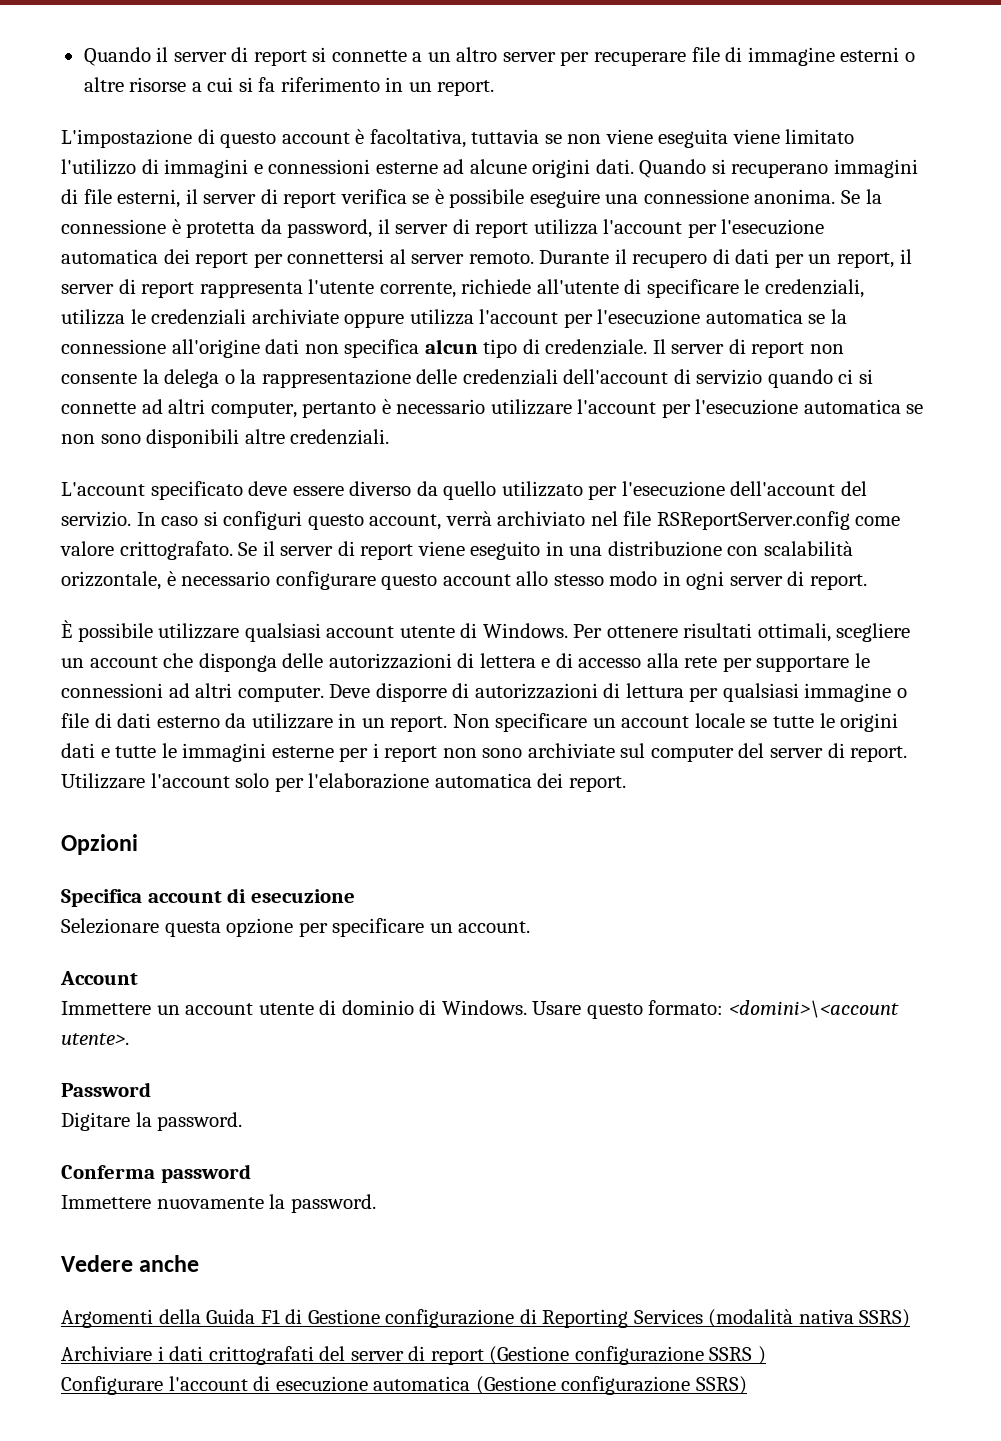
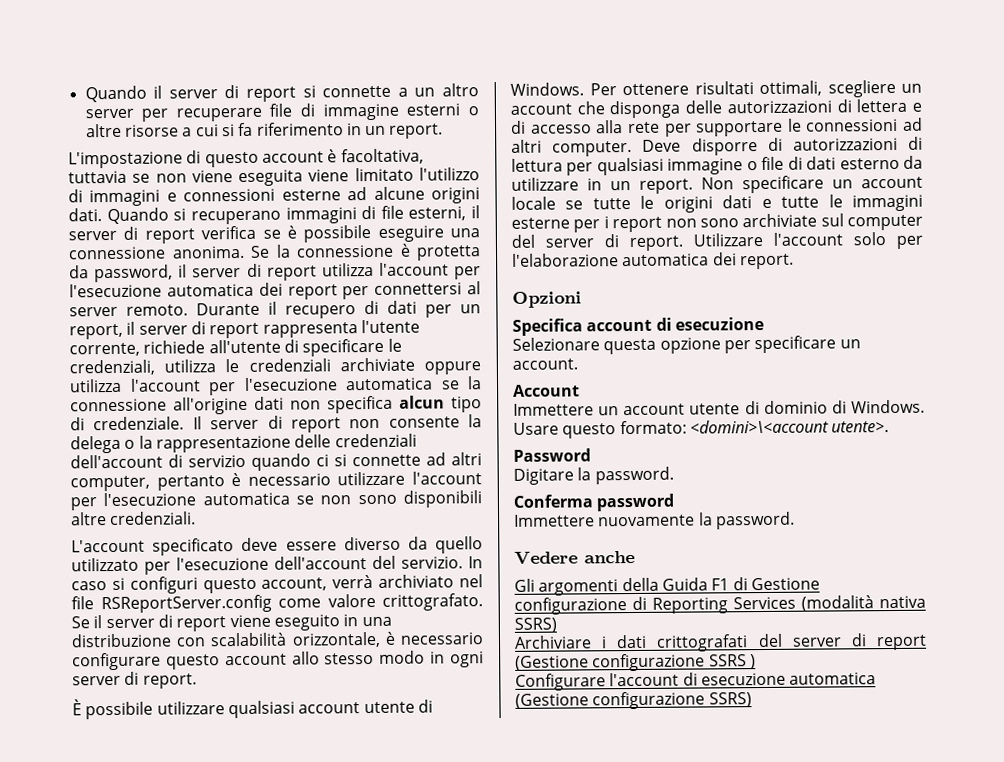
- Argomenti della Guida F1 di Gestione configurazione di Reporting Services (modalità nativa SSRS)
+ Gli argomenti della Guida F1 di Gestione configurazione di Reporting Services (modalità nativa SSRS)

